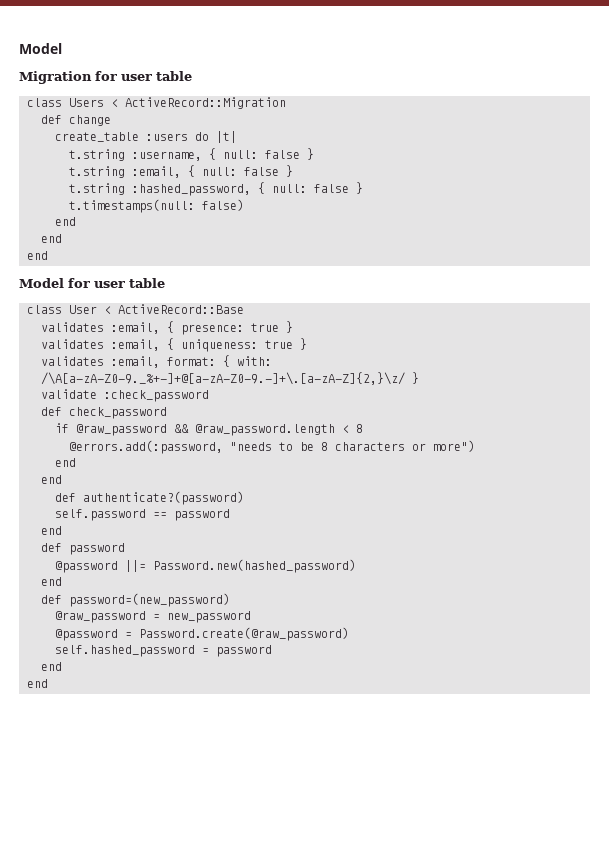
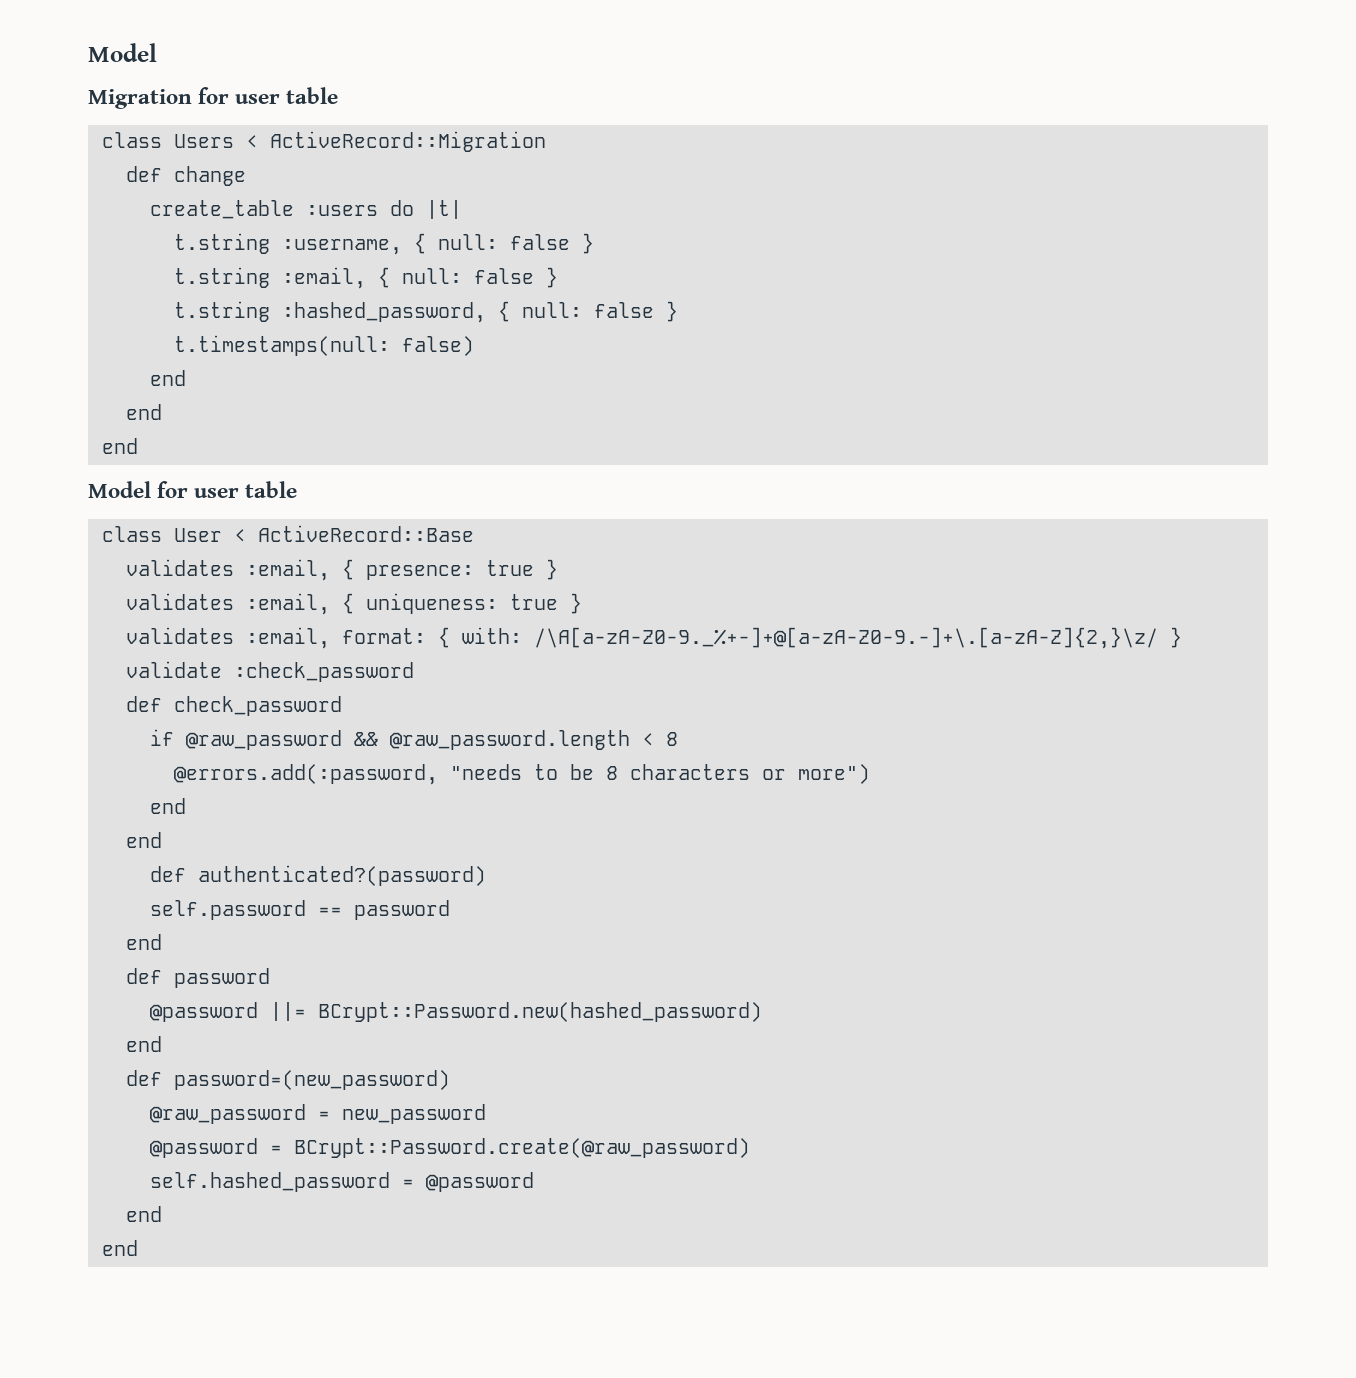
- def authenticate?(password)
+ def authenticated?(password)
- @password ||= Password.new(hashed_password)
+ @password ||= BCrypt::Password.new(hashed_password)
- @password = Password.create(@raw_password)
+ @password = BCrypt::Password.create(@raw_password)
- self.hashed_password = password
+ self.hashed_password = @password

